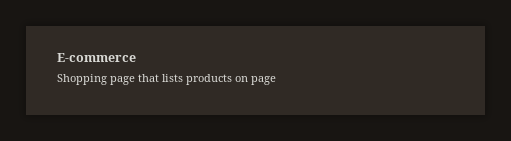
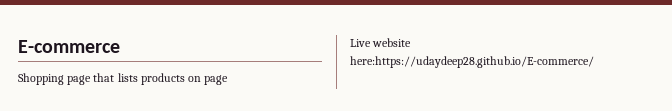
+ Live website here:https://udaydeep28.github.io/E-commerce/

